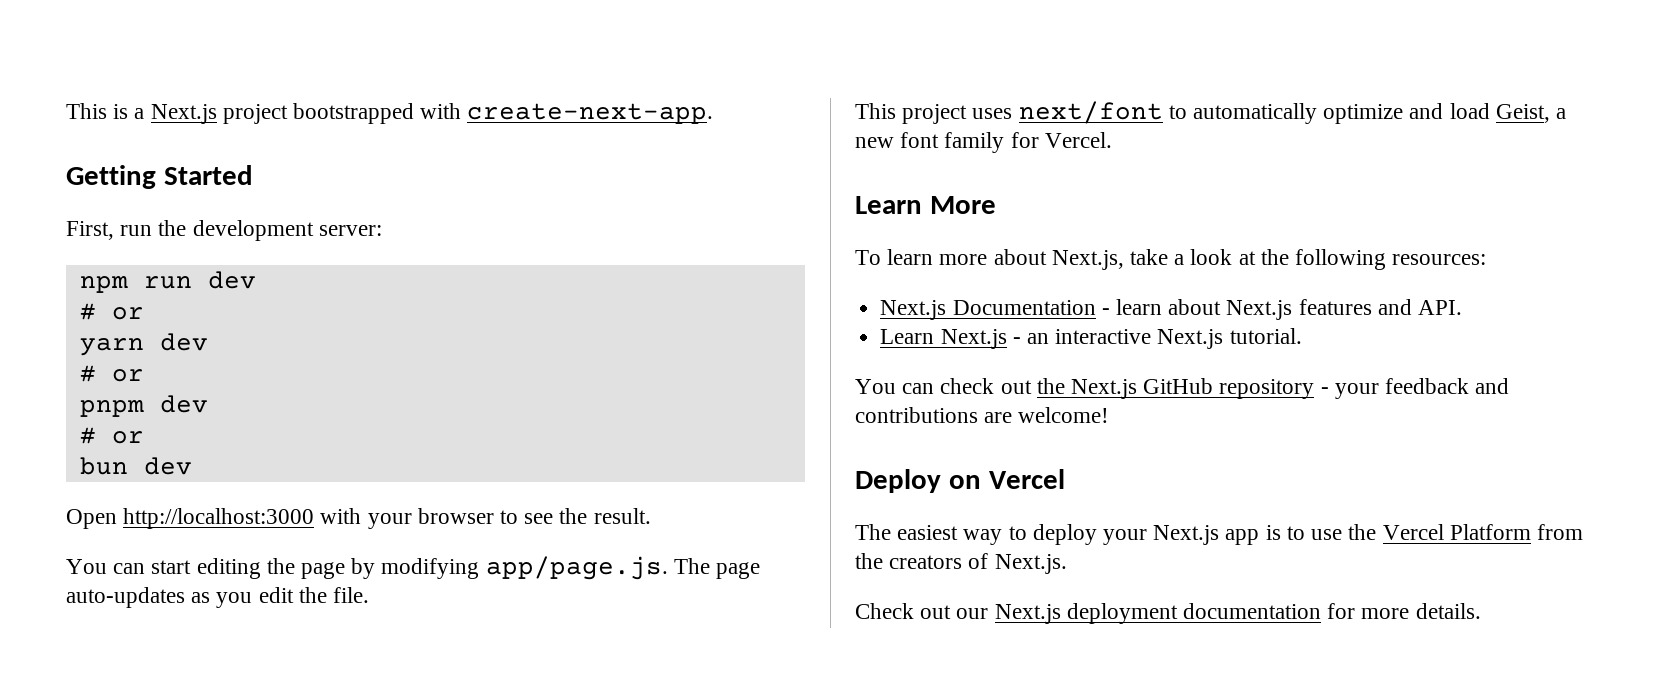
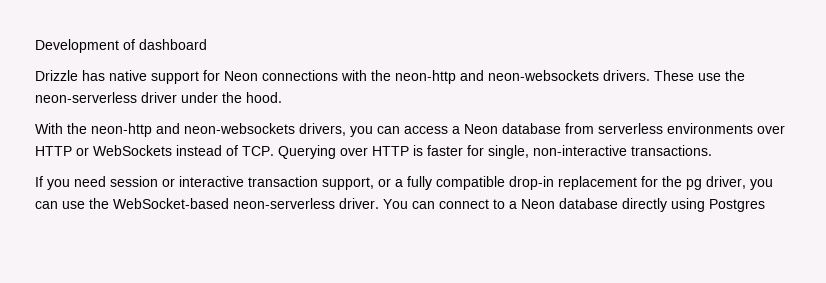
- This is a Next.js project bootstrapped with create-next-app.
- Getting Started
- First, run the development server:
- npm run dev
- # or
- yarn dev
- # or
- pnpm dev
- # or
- bun dev
- Open http://localhost:3000 with your browser to see the result.
- You can start editing the page by modifying app/page.js. The page auto-updates as you edit the file.
- This project uses next/font to automatically optimize and load Geist, a new font family for Vercel.
- Learn More
- To learn more about Next.js, take a look at the following resources:
- Next.js Documentation - learn about Next.js features and API.
- Learn Next.js - an interactive Next.js tutorial.
- You can check out the Next.js GitHub repository - your feedback and contributions are welcome!
- Deploy on Vercel
- The easiest way to deploy your Next.js app is to use the Vercel Platform from the creators of Next.js.
- Check out our Next.js deployment documentation for more details.
+ Development of dashboard
+ Drizzle has native support for Neon connections with the neon-http and neon-websockets drivers. These use the neon-serverless driver under the hood.
+ With the neon-http and neon-websockets drivers, you can access a Neon database from serverless environments over HTTP or WebSockets instead of TCP. Querying over HTTP is faster for single, non-interactive transactions.
+ If you need session or interactive transaction support, or a fully compatible drop-in replacement for the pg driver, you can use the WebSocket-based neon-serverless driver. You can connect to a Neon database directly using Postgres

